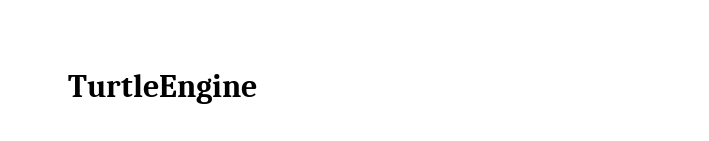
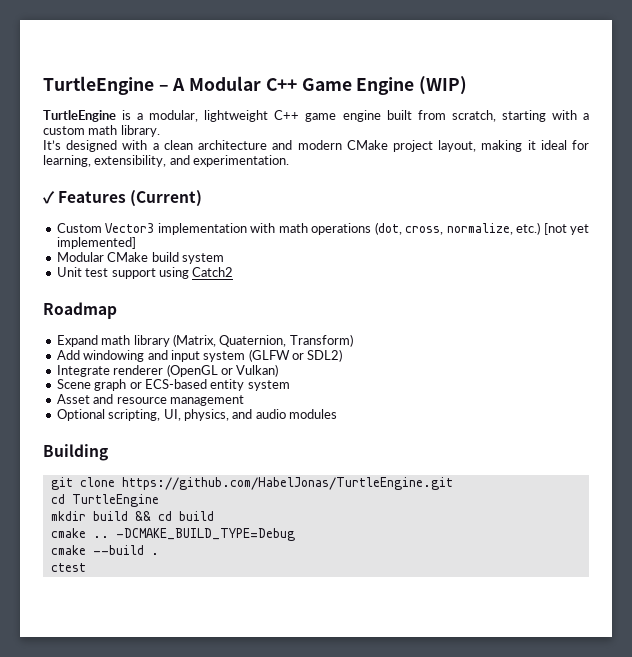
- TurtleEngine
+ TurtleEngine – A Modular C++ Game Engine (WIP)
+ TurtleEngine is a modular, lightweight C++ game engine built from scratch, starting with a custom math library.
+ It’s designed with a clean architecture and modern CMake project layout, making it ideal for learning, extensibility, and experimentation.
+ ✓ Features (Current)
+ Custom Vector3 implementation with math operations (dot, cross, normalize, etc.) [not yet implemented]
+ Modular CMake build system
+ Unit test support using Catch2
+ Roadmap
+ Expand math library (Matrix, Quaternion, Transform)
+ Add windowing and input system (GLFW or SDL2)
+ Integrate renderer (OpenGL or Vulkan)
+ Scene graph or ECS-based entity system
+ Asset and resource management
+ Optional scripting, UI, physics, and audio modules
+ Building
+ git clone https://github.com/HabelJonas/TurtleEngine.git
+ cd TurtleEngine
+ mkdir build && cd build
+ cmake .. -DCMAKE_BUILD_TYPE=Debug
+ cmake --build .
+ ctest

